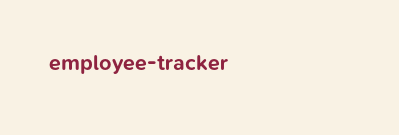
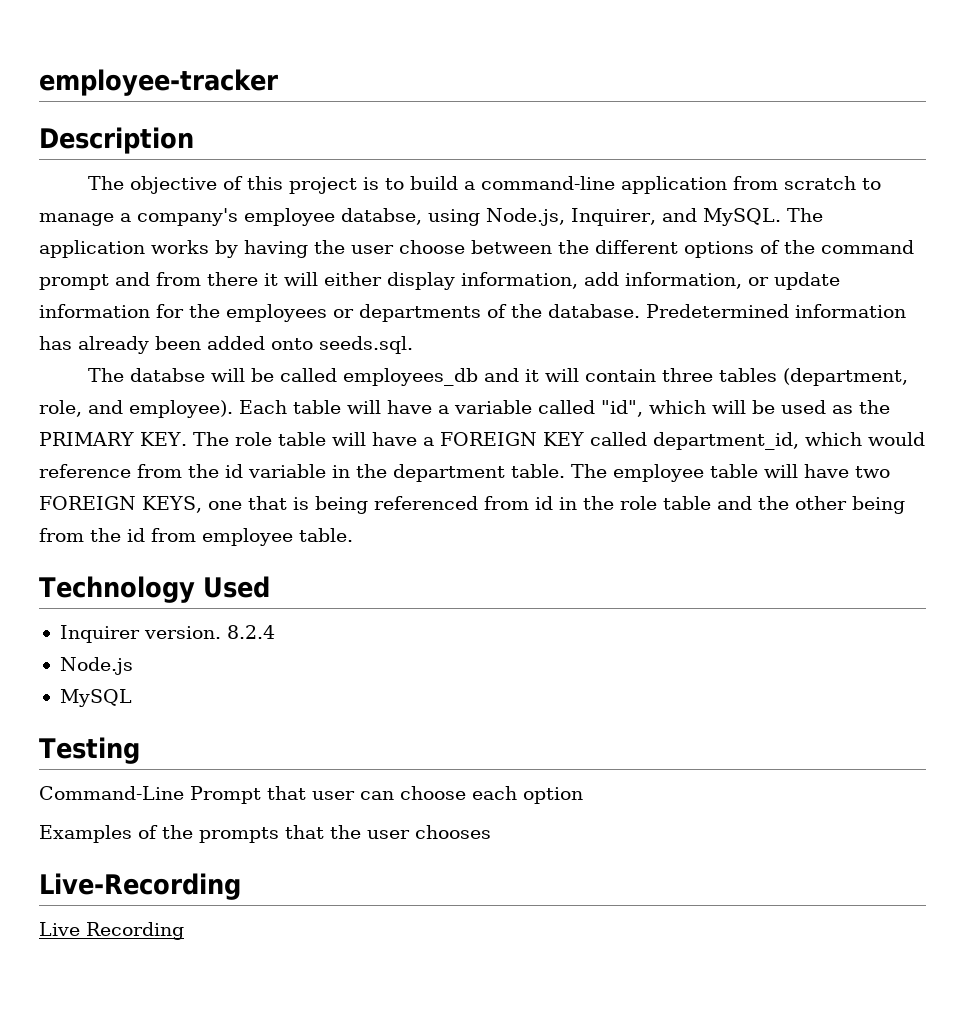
+ Description
+ The objective of this project is to build a command-line application from scratch to manage a company's employee databse, using Node.js, Inquirer, and MySQL. The application works by having the user choose between the different options of the command prompt and from there it will either display information, add information, or update information for the employees or departments of the database. Predetermined information has already been added onto seeds.sql.
+ The databse will be called employees_db and it will contain three tables (department, role, and employee). Each table will have a variable called "id", which will be used as the PRIMARY KEY. The role table will have a FOREIGN KEY called department_id, which would reference from the id variable in the department table. The employee table will have two FOREIGN KEYS, one that is being referenced from id in the role table and the other being from the id from employee table.
+ Technology Used
+ Inquirer version. 8.2.4
+ Node.js
+ MySQL
+ Testing
+ Command-Line Prompt that user can choose each option
+ Examples of the prompts that the user chooses
+ Live-Recording
+ Live Recording

